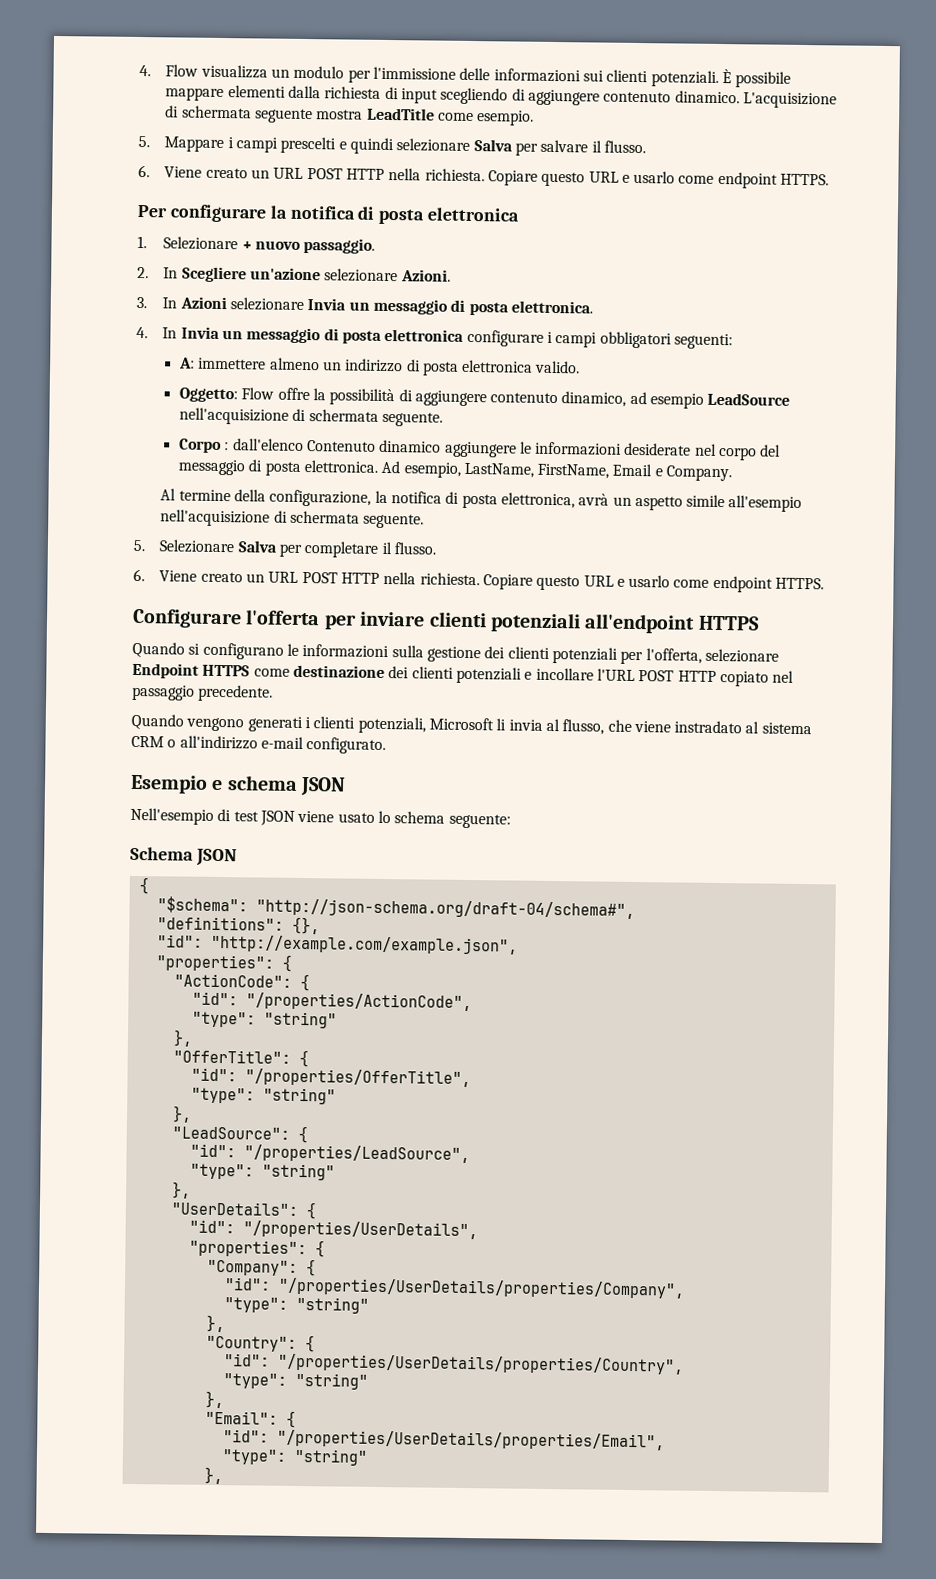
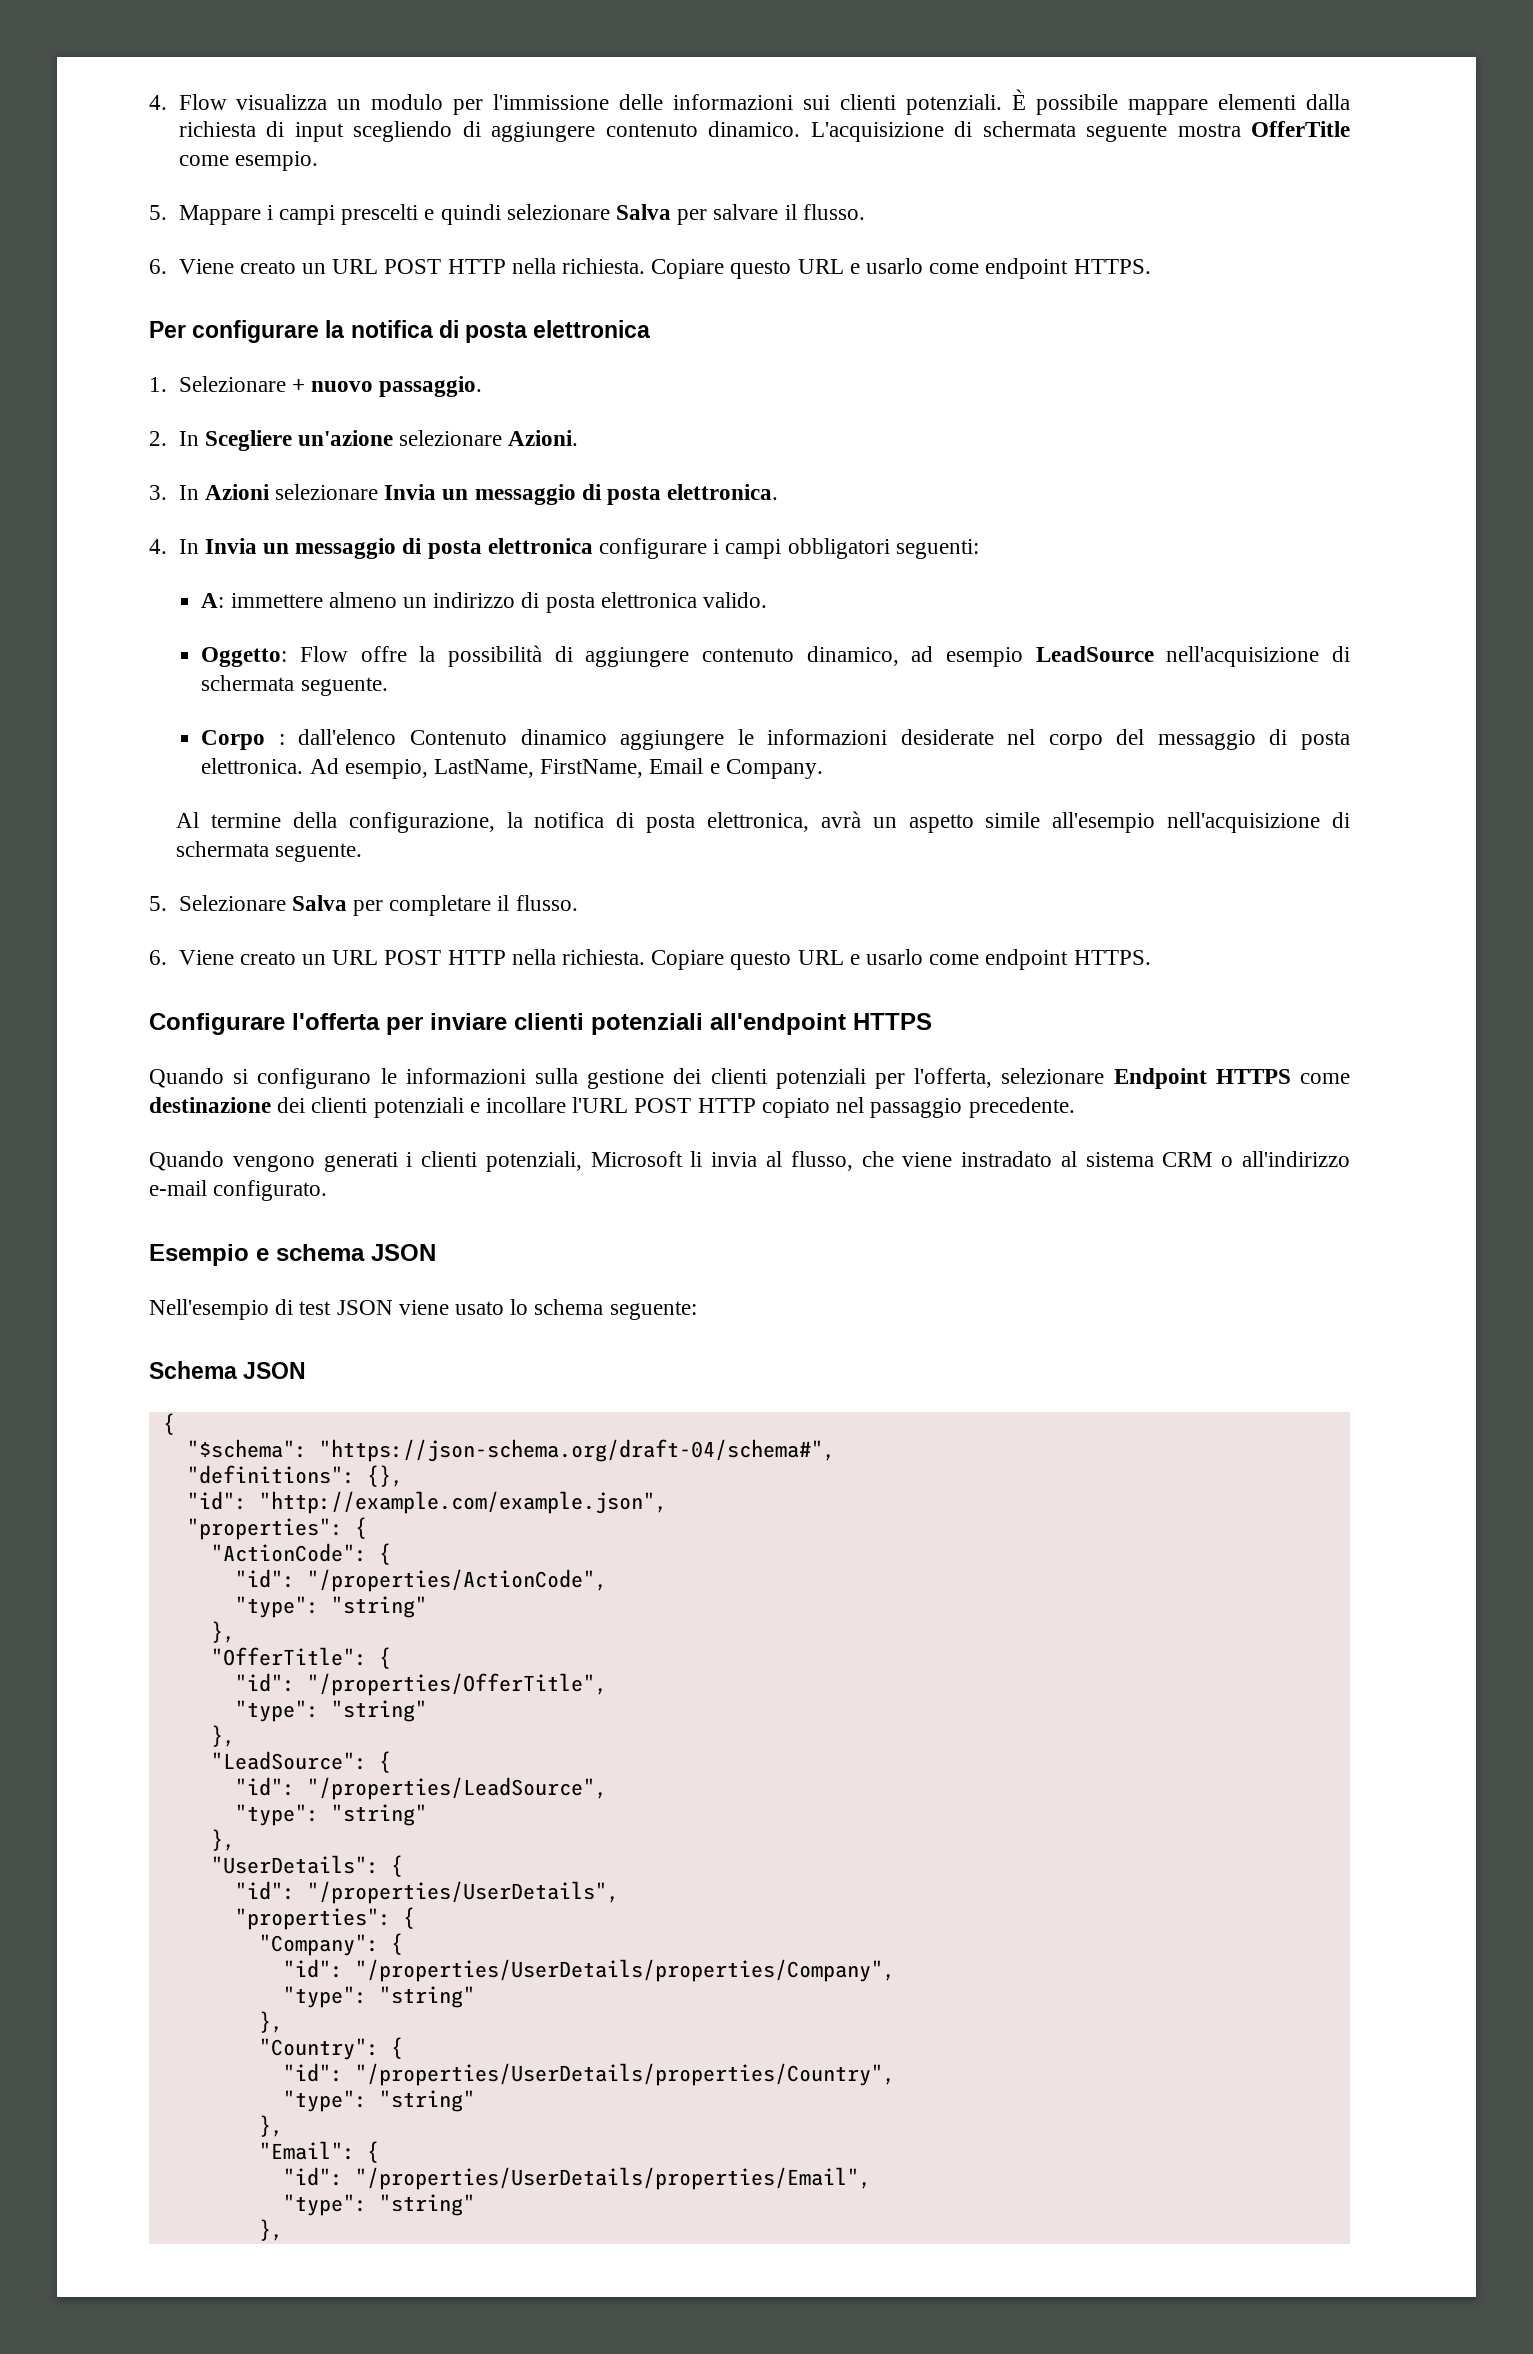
- L'acquisizione di schermata seguente mostra LeadTitle come esempio.
+ L'acquisizione di schermata seguente mostra OfferTitle come esempio.
- "$schema": "http://json-schema.org/draft-04/schema#",
+ "$schema": "https://json-schema.org/draft-04/schema#",

